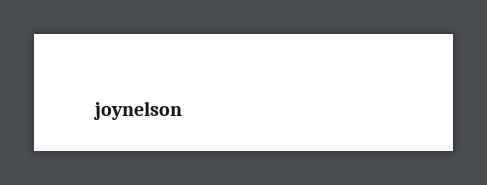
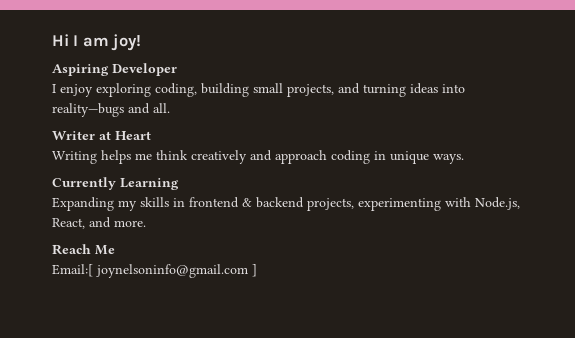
- joynelson
+ Hi I am joy!
+ Aspiring Developer
+ I enjoy exploring coding, building small projects, and turning ideas into reality—bugs and all.
+ Writer at Heart
+ Writing helps me think creatively and approach coding in unique ways.
+ Currently Learning
+ Expanding my skills in frontend & backend projects, experimenting with Node.js, React, and more.
+ Reach Me
+ Email:[ joynelsoninfo@gmail.com ]

